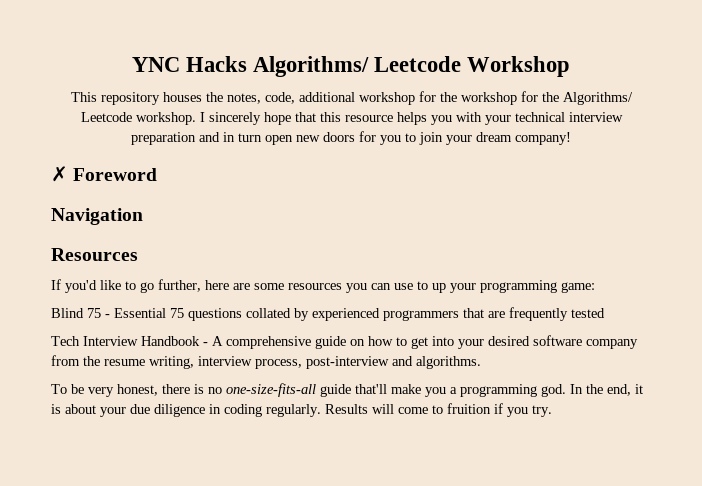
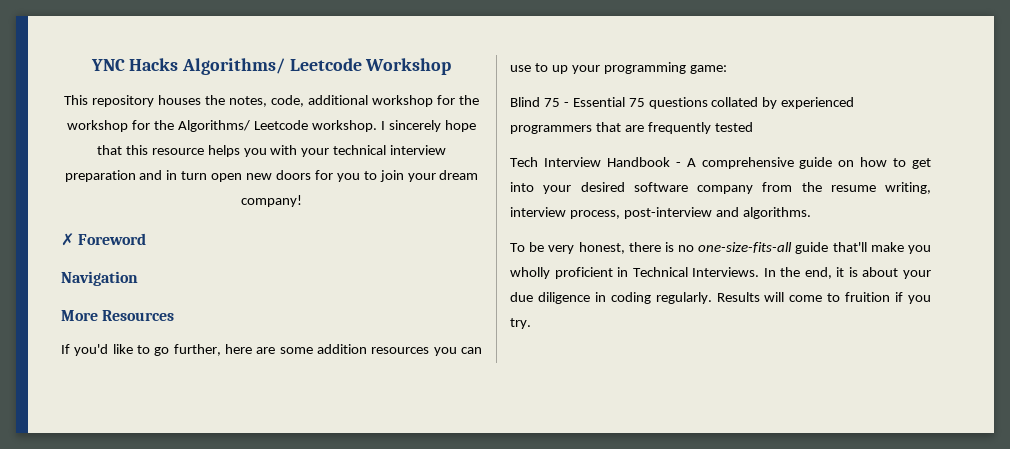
- Resources
+ More Resources
- If you'd like to go further, here are some resources you can use to up your programming game:
+ If you'd like to go further, here are some addition resources you can use to up your programming game:
- To be very honest, there is no one-size-fits-all guide that'll make you a programming god.
+ To be very honest, there is no one-size-fits-all guide that'll make you wholly proficient in Technical Interviews.

